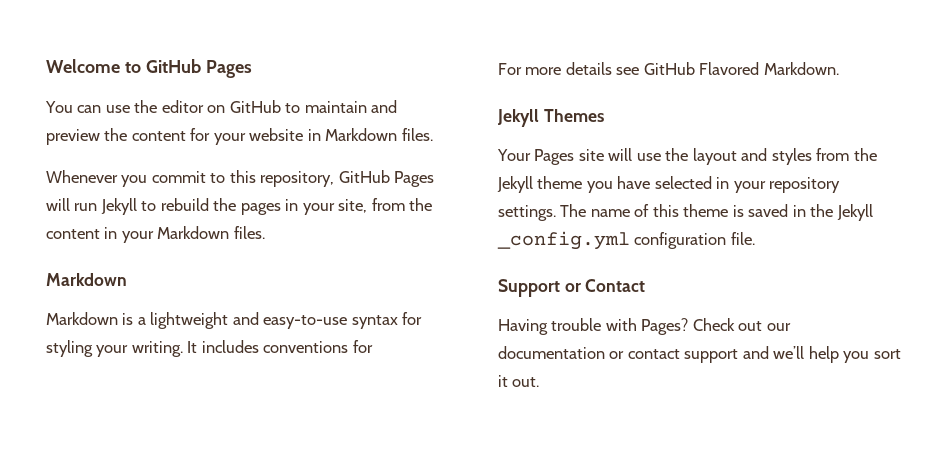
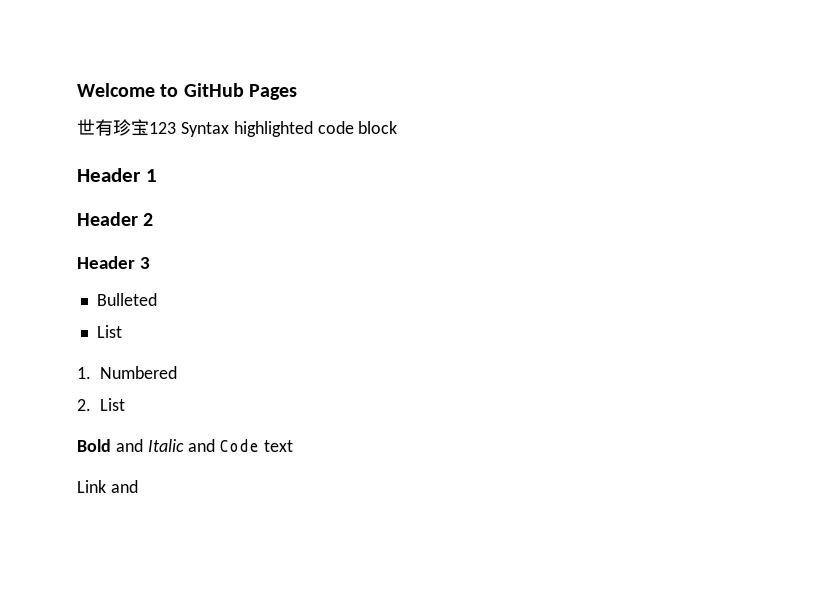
- You can use the editor on GitHub to maintain and preview the content for your website in Markdown files.
- Whenever you commit to this repository, GitHub Pages will run Jekyll to rebuild the pages in your site, from the content in your Markdown files.
- Markdown
- Markdown is a lightweight and easy-to-use syntax for styling your writing. It includes conventions for
- For more details see GitHub Flavored Markdown.
- Jekyll Themes
- Your Pages site will use the layout and styles from the Jekyll theme you have selected in your repository settings. The name of this theme is saved in the Jekyll _config.yml configuration file.
- Support or Contact
- Having trouble with Pages? Check out our documentation or contact support and we’ll help you sort it out.
+ 世有珍宝123 Syntax highlighted code block
+ Header 1
+ Header 2
+ Header 3
+ Bulleted
+ List
+ 1. Numbered
+ 2. List
+ Bold and Italic and Code text
+ Link and

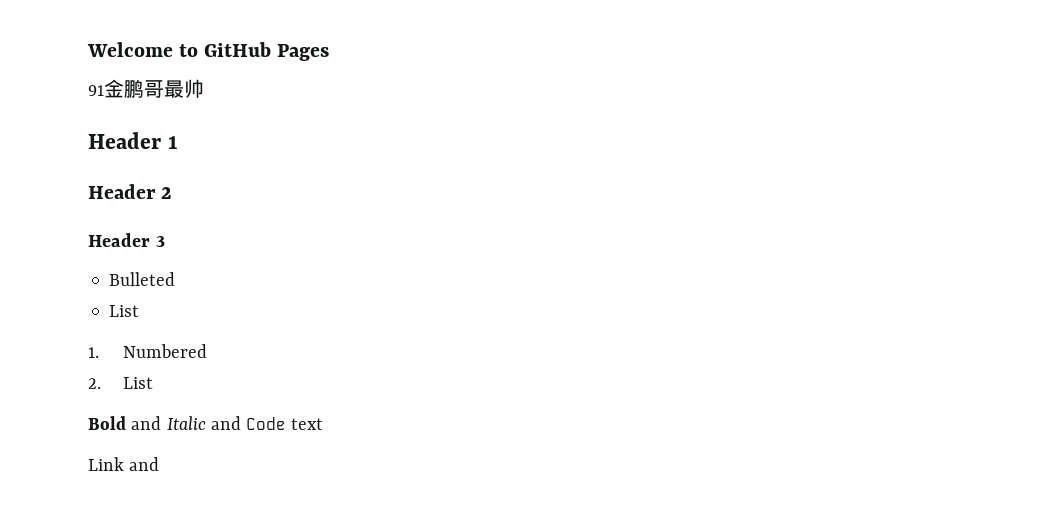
- 世有珍宝123 Syntax highlighted code block
+ 91金鹏哥最帅

